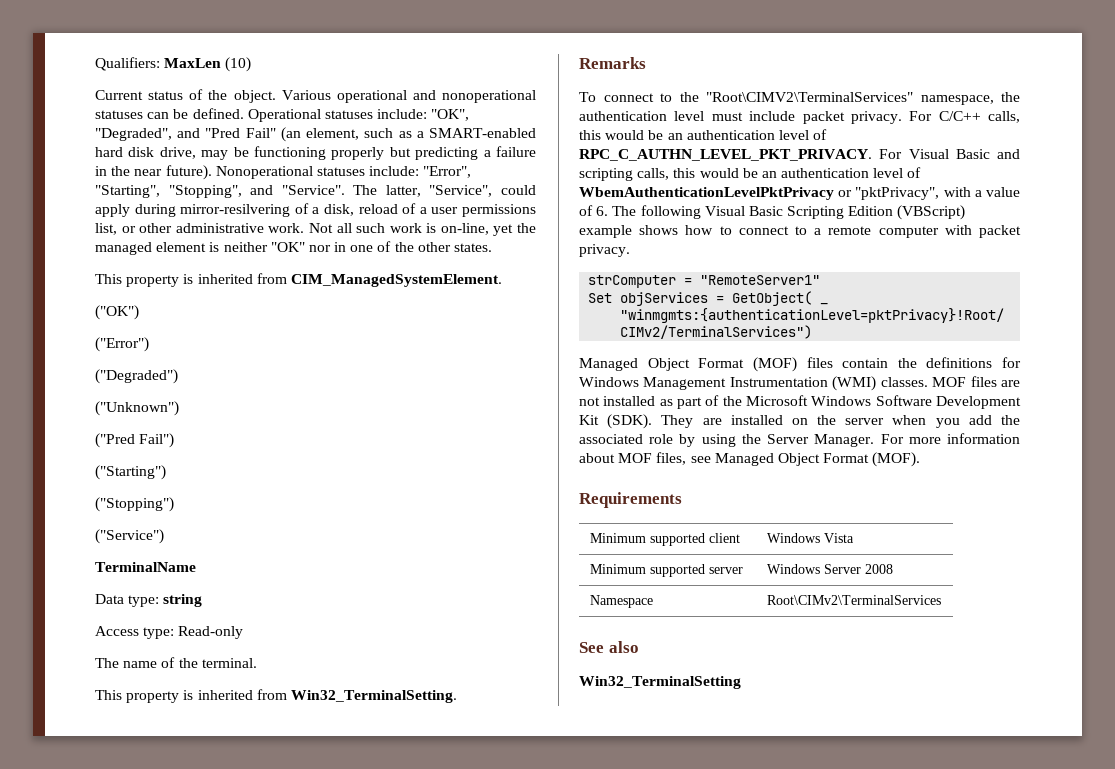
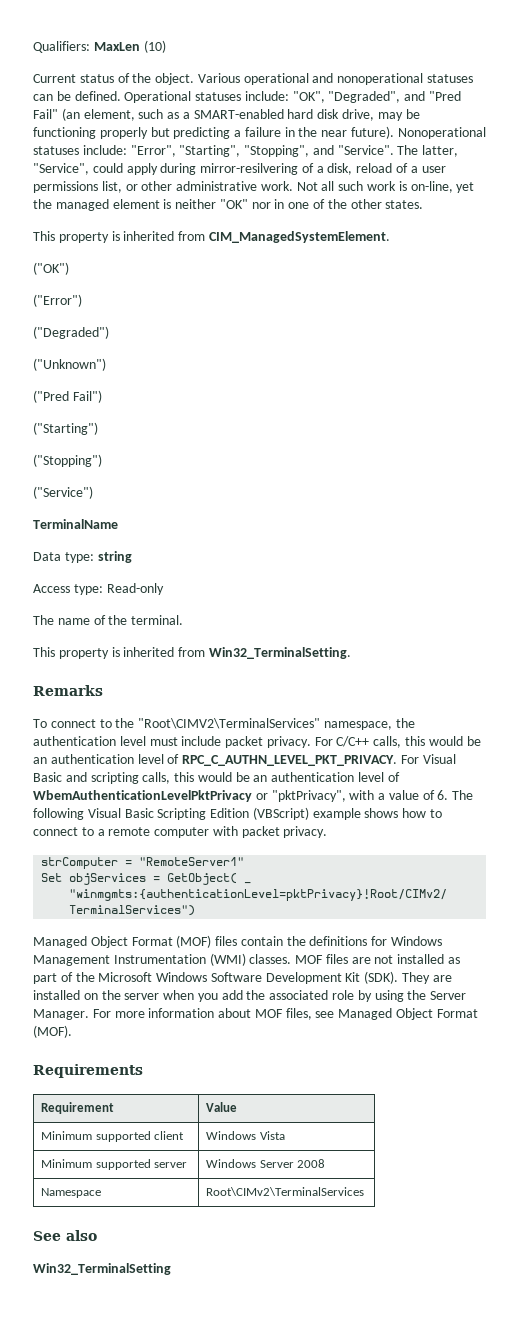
+ Requirement | Value

